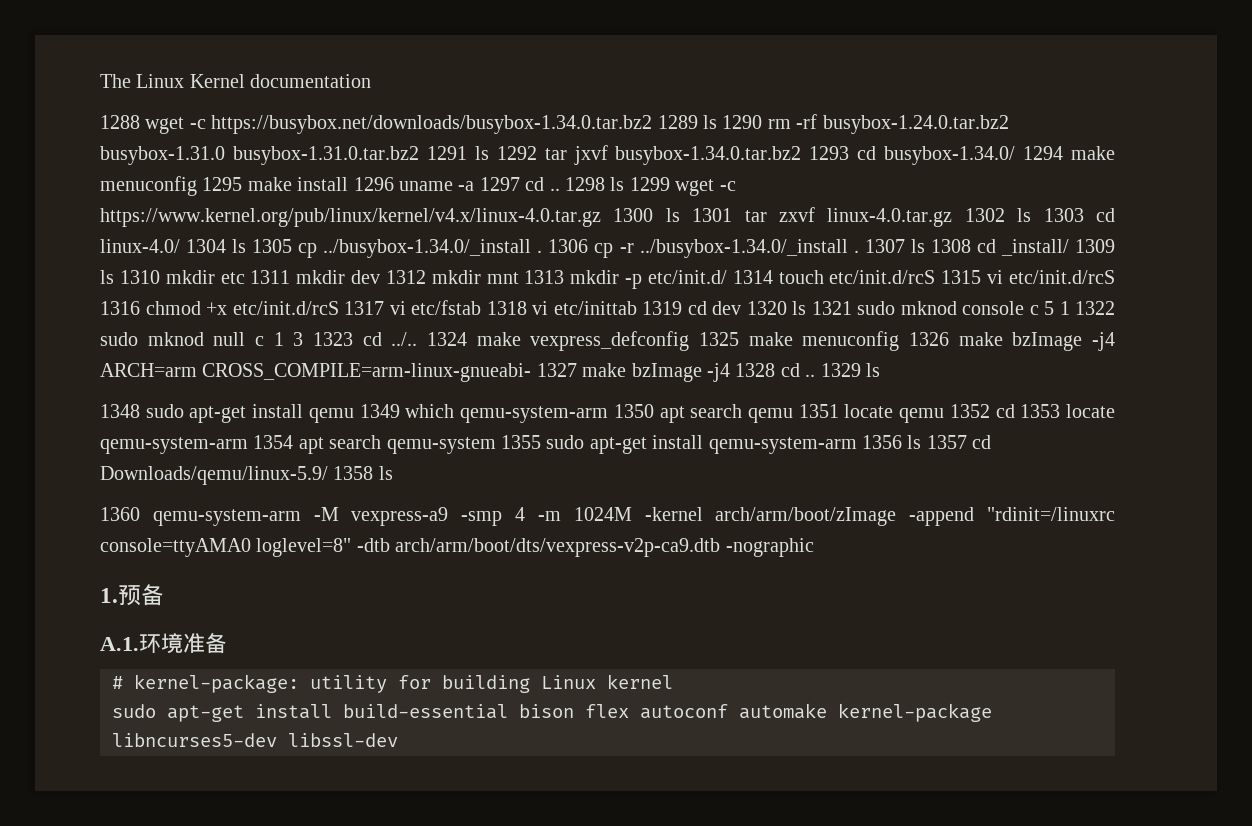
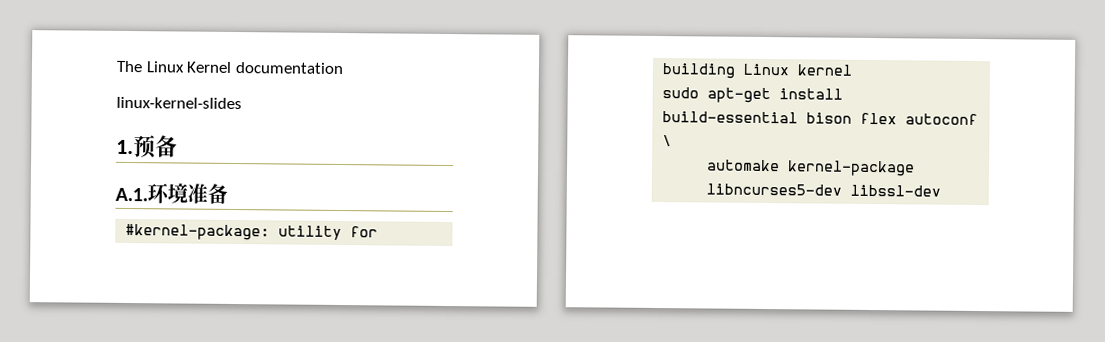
- 1288 wget -c https://busybox.net/downloads/busybox-1.34.0.tar.bz2 1289 ls 1290 rm -rf busybox-1.24.0.tar.bz2 busybox-1.31.0 busybox-1.31.0.tar.bz2 1291 ls 1292 tar jxvf busybox-1.34.0.tar.bz2 1293 cd busybox-1.34.0/ 1294 make menuconfig 1295 make install 1296 uname -a 1297 cd .. 1298 ls 1299 wget -c https://www.kernel.org/pub/linux/kernel/v4.x/linux-4.0.tar.gz 1300 ls 1301 tar zxvf linux-4.0.tar.gz 1302 ls 1303 cd linux-4.0/ 1304 ls 1305 cp ../busybox-1.34.0/_install . 1306 cp -r ../busybox-1.34.0/_install . 1307 ls 1308 cd _install/ 1309 ls 1310 mkdir etc 1311 mkdir dev 1312 mkdir mnt 1313 mkdir -p etc/init.d/ 1314 touch etc/init.d/rcS 1315 vi etc/init.d/rcS 1316 chmod +x etc/init.d/rcS 1317 vi etc/fstab 1318 vi etc/inittab 1319 cd dev 1320 ls 1321 sudo mknod console c 5 1 1322 sudo mknod null c 1 3 1323 cd ../.. 1324 make vexpress_defconfig 1325 make menuconfig 1326 make bzImage -j4 ARCH=arm CROSS_COMPILE=arm-linux-gnueabi- 1327 make bzImage -j4 1328 cd .. 1329 ls
- 1348 sudo apt-get install qemu 1349 which qemu-system-arm 1350 apt search qemu 1351 locate qemu 1352 cd 1353 locate qemu-system-arm 1354 apt search qemu-system 1355 sudo apt-get install qemu-system-arm 1356 ls 1357 cd Downloads/qemu/linux-5.9/ 1358 ls
- 1360 qemu-system-arm -M vexpress-a9 -smp 4 -m 1024M -kernel arch/arm/boot/zImage -append "rdinit=/linuxrc console=ttyAMA0 loglevel=8" -dtb arch/arm/boot/dts/vexpress-v2p-ca9.dtb -nographic
+ linux-kernel-slides
- # kernel-package: utility for building Linux kernel
+ #kernel-package: utility for building Linux kernel
- sudo apt-get install build-essential bison flex autoconf automake kernel-package libncurses5-dev libssl-dev
+ sudo apt-get install build-essential bison flex autoconf \
+ automake kernel-package libncurses5-dev libssl-dev

